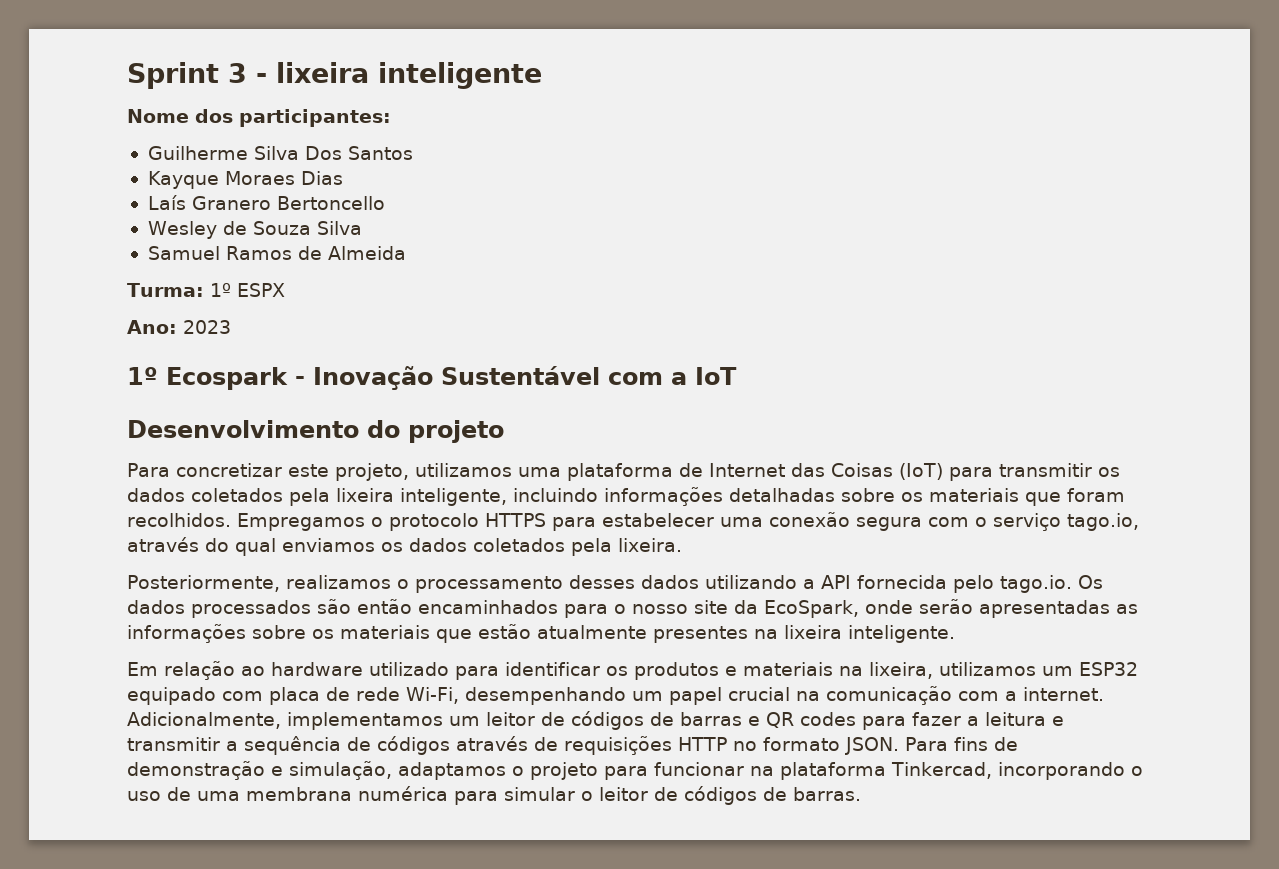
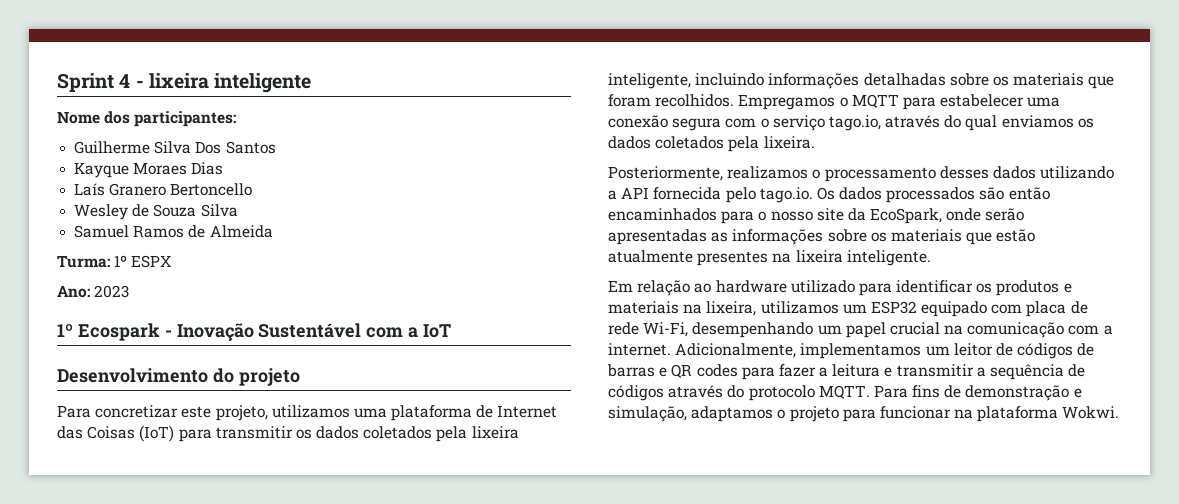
- Sprint 3 - lixeira inteligente
+ Sprint 4 - lixeira inteligente
- Empregamos o protocolo HTTPS para estabelecer uma conexão segura com o serviço tago.io, através do qual enviamos os dados coletados pela lixeira.
+ Empregamos o MQTT para estabelecer uma conexão segura com o serviço tago.io, através do qual enviamos os dados coletados pela lixeira.
- Adicionalmente, implementamos um leitor de códigos de barras e QR codes para fazer a leitura e transmitir a sequência de códigos através de requisições HTTP no formato JSON.
+ Adicionalmente, implementamos um leitor de códigos de barras e QR codes para fazer a leitura e transmitir a sequência de códigos através do protocolo MQTT.
- Para fins de demonstração e simulação, adaptamos o projeto para funcionar na plataforma Tinkercad, incorporando o uso de uma membrana numérica para simular o leitor de códigos de barras.
+ Para fins de demonstração e simulação, adaptamos o projeto para funcionar na plataforma Wokwi.

